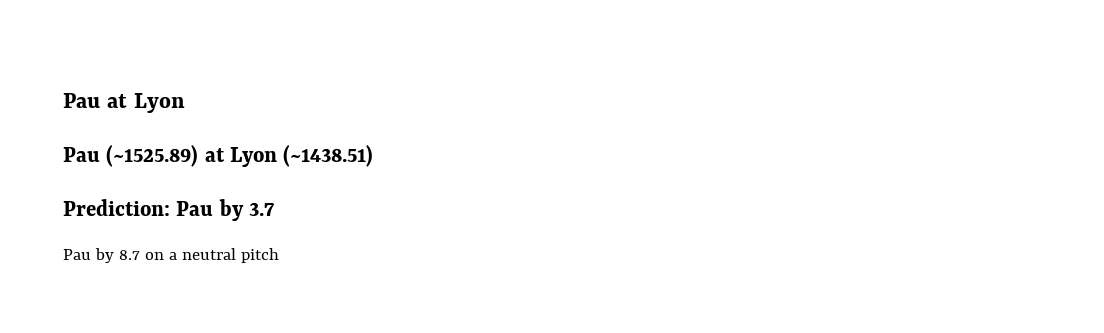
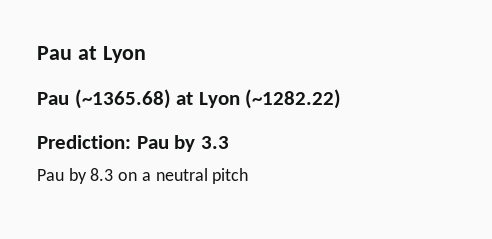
- Pau (~1525.89) at Lyon (~1438.51)
+ Pau (~1365.68) at Lyon (~1282.22)
- Prediction: Pau by 3.7
- Pau by 8.7 on a neutral pitch
+ Prediction: Pau by 3.3
+ Pau by 8.3 on a neutral pitch

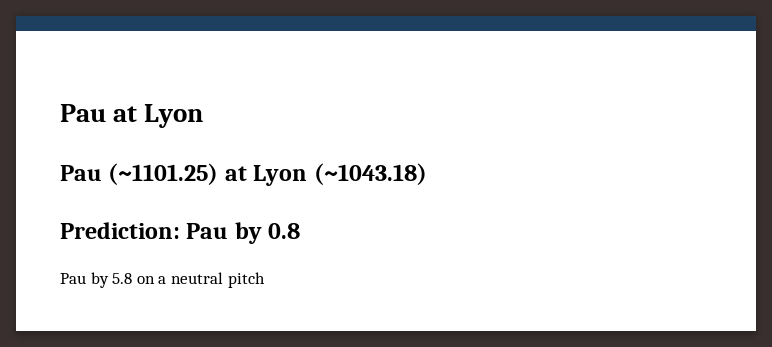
- Pau (~1365.68) at Lyon (~1282.22)
+ Pau (~1101.25) at Lyon (~1043.18)
- Prediction: Pau by 3.3
- Pau by 8.3 on a neutral pitch
+ Prediction: Pau by 0.8
+ Pau by 5.8 on a neutral pitch

